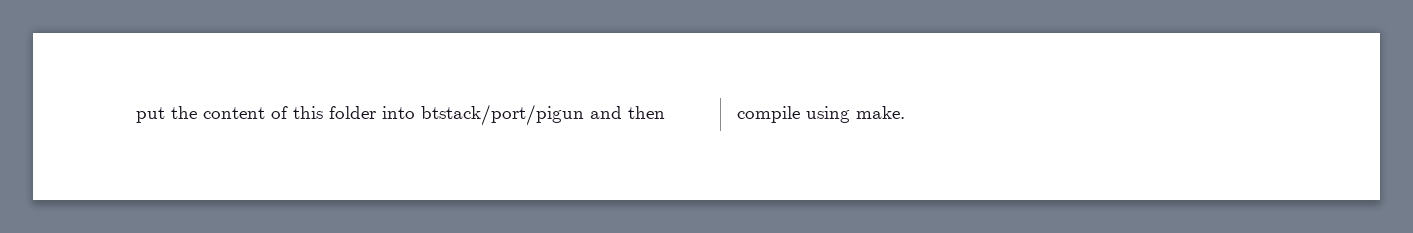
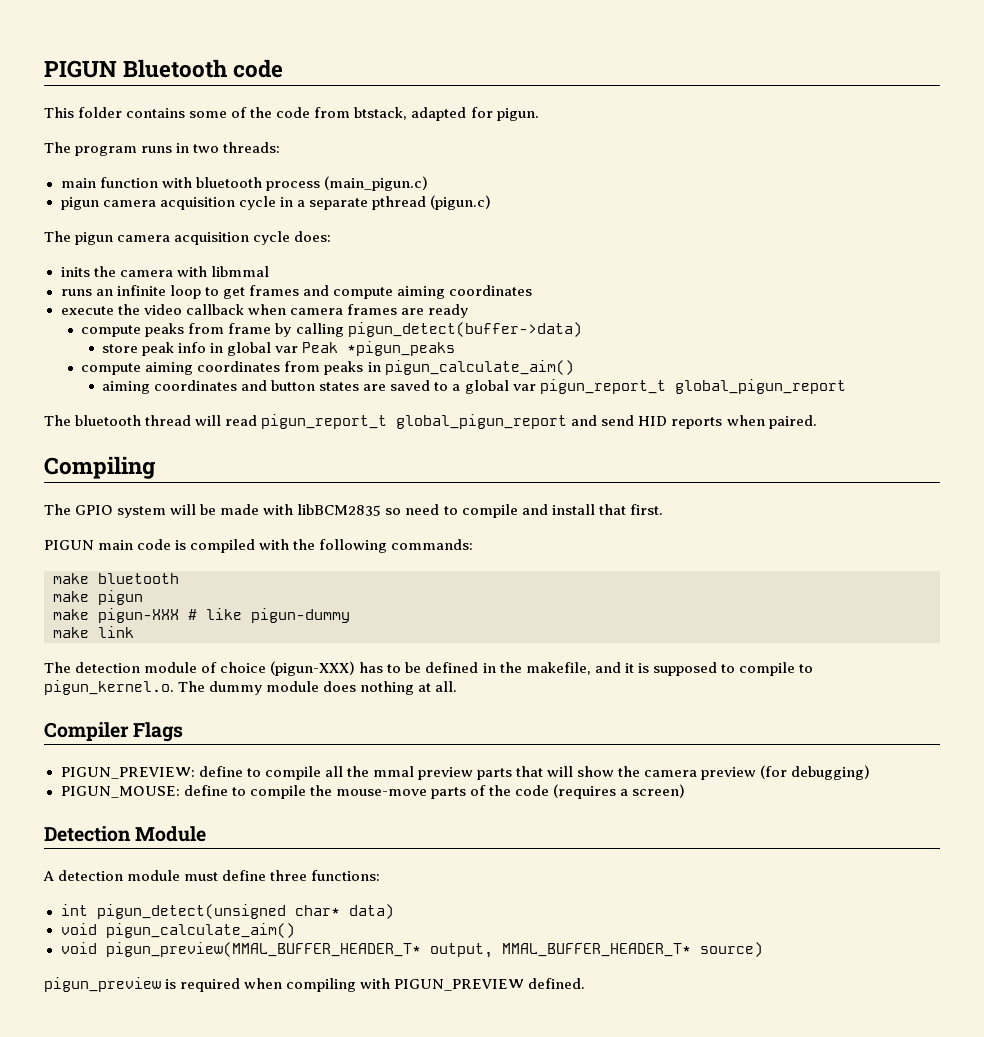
- put the content of this folder into btstack/port/pigun and then compile using make.
+ PIGUN Bluetooth code
+ This folder contains some of the code from btstack, adapted for pigun.
+ The program runs in two threads:
+ main function with bluetooth process (main_pigun.c)
+ pigun camera acquisition cycle in a separate pthread (pigun.c)
+ The pigun camera acquisition cycle does:
+ inits the camera with libmmal
+ runs an infinite loop to get frames and compute aiming coordinates
+ execute the video callback when camera frames are ready
+ compute peaks from frame by calling pigun_detect(buffer->data)
+ store peak info in global var Peak *pigun_peaks
+ compute aiming coordinates from peaks in pigun_calculate_aim()
+ aiming coordinates and button states are saved to a global var pigun_report_t global_pigun_report
+ The bluetooth thread will read pigun_report_t global_pigun_report and send HID reports when paired.
+ Compiling
+ The GPIO system will be made with libBCM2835 so need to compile and install that first.
+ PIGUN main code is compiled with the following commands:
+ make bluetooth
+ make pigun
+ make pigun-XXX # like pigun-dummy
+ make link
+ The detection module of choice (pigun-XXX) has to be defined in the makefile, and it is supposed to compile to pigun_kernel.o. The dummy module does nothing at all.
+ Compiler Flags
+ PIGUN_PREVIEW: define to compile all the mmal preview parts that will show the camera preview (for debugging)
+ PIGUN_MOUSE: define to compile the mouse-move parts of the code (requires a screen)
+ Detection Module
+ A detection module must define three functions:
+ int pigun_detect(unsigned char* data)
+ void pigun_calculate_aim()
+ void pigun_preview(MMAL_BUFFER_HEADER_T* output, MMAL_BUFFER_HEADER_T* source)
+ pigun_preview is required when compiling with PIGUN_PREVIEW defined.

